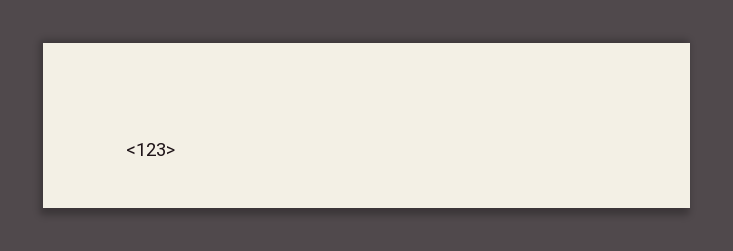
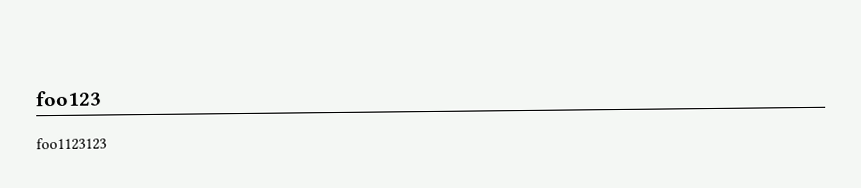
- <123>
+ foo123
+ foo1123123

